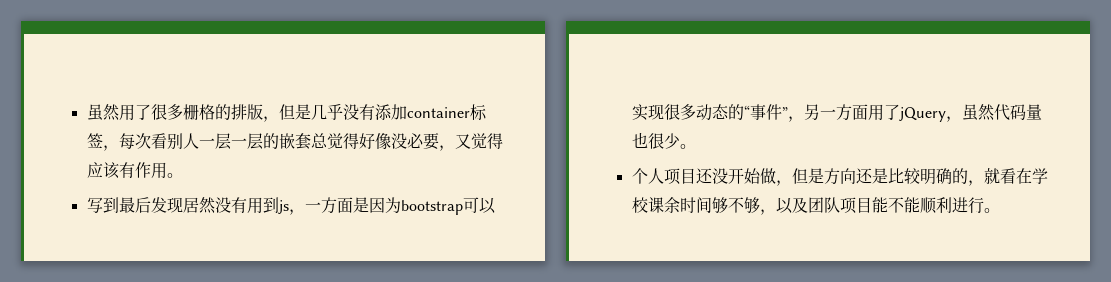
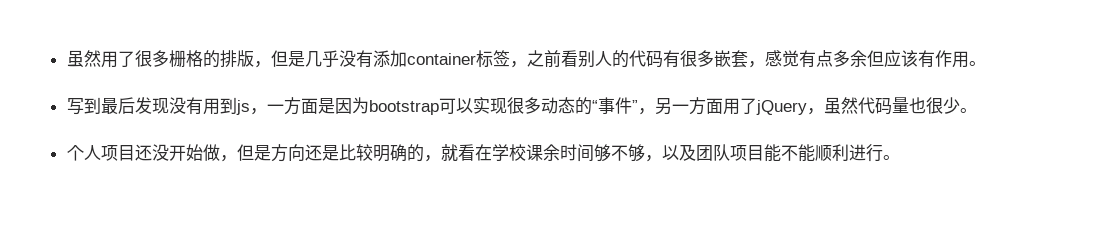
- 虽然用了很多栅格的排版，但是几乎没有添加container标签，每次看别人一层一层的嵌套总觉得好像没必要，又觉得应该有作用。
+ 虽然用了很多栅格的排版，但是几乎没有添加container标签，之前看别人的代码有很多嵌套，感觉有点多余但应该有作用。
- 写到最后发现居然没有用到js，一方面是因为bootstrap可以实现很多动态的“事件”，另一方面用了jQuery，虽然代码量也很少。
+ 写到最后发现没有用到js，一方面是因为bootstrap可以实现很多动态的“事件”，另一方面用了jQuery，虽然代码量也很少。

